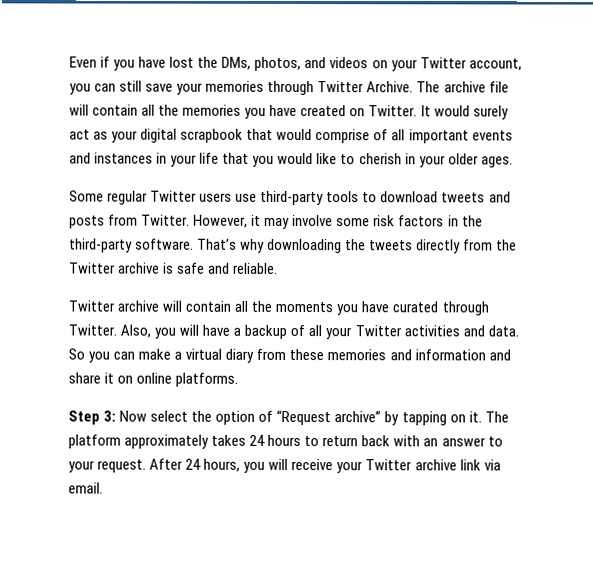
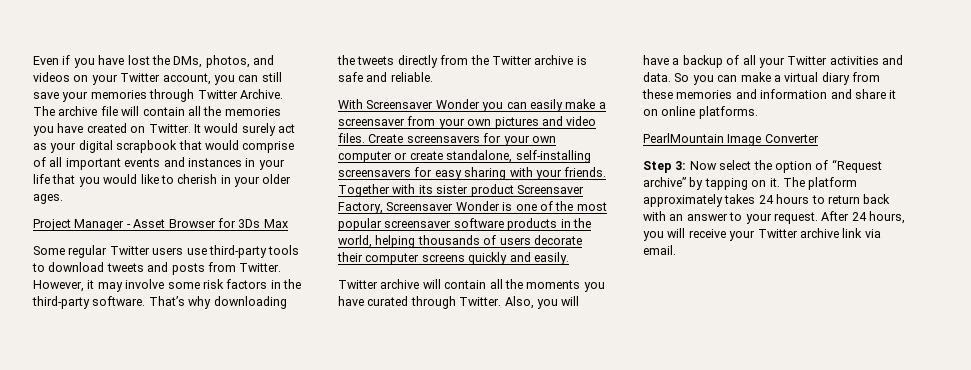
+ Project Manager - Asset Browser for 3Ds Max
+ With Screensaver Wonder you can easily make a screensaver from your own pictures and video files. Create screensavers for your own computer or create standalone, self-installing screensavers for easy sharing with your friends. Together with its sister product Screensaver Factory, Screensaver Wonder is one of the most popular screensaver software products in the world, helping thousands of users decorate their computer screens quickly and easily.
+ PearlMountain Image Converter

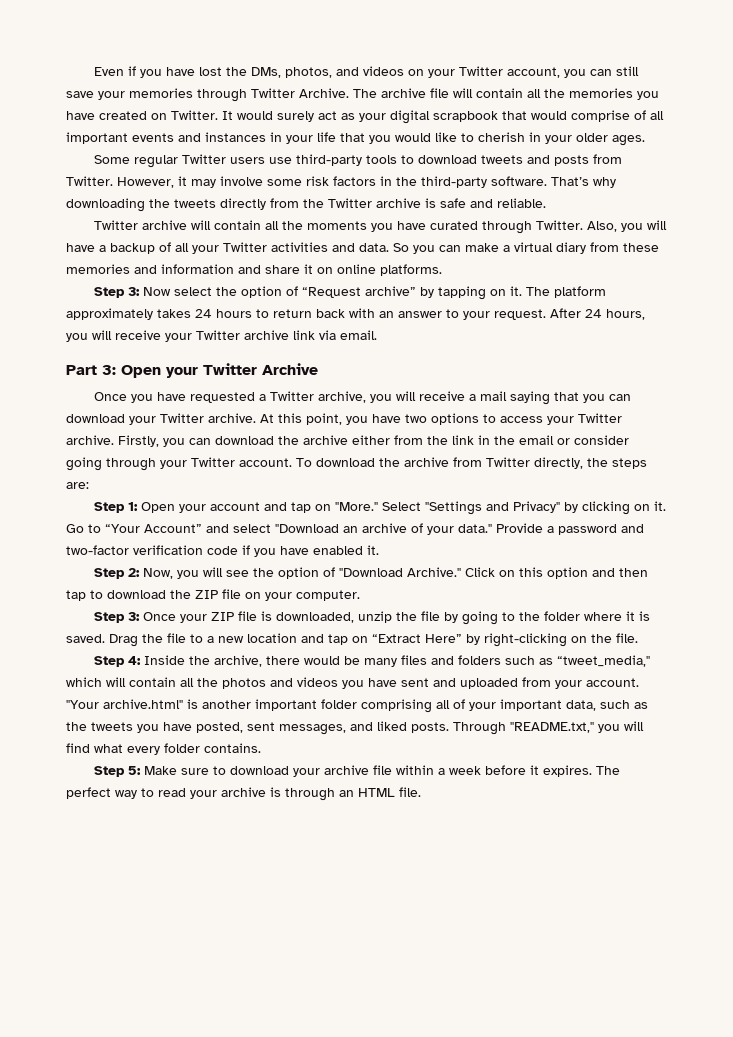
- Project Manager - Asset Browser for 3Ds Max
- With Screensaver Wonder you can easily make a screensaver from your own pictures and video files. Create screensavers for your own computer or create standalone, self-installing screensavers for easy sharing with your friends. Together with its sister product Screensaver Factory, Screensaver Wonder is one of the most popular screensaver software products in the world, helping thousands of users decorate their computer screens quickly and easily.
- PearlMountain Image Converter
+ Part 3: Open your Twitter Archive
+ Once you have requested a Twitter archive, you will receive a mail saying that you can download your Twitter archive. At this point, you have two options to access your Twitter archive. Firstly, you can download the archive either from the link in the email or consider going through your Twitter account. To download the archive from Twitter directly, the steps are:
+ Step 1: Open your account and tap on "More." Select "Settings and Privacy" by clicking on it. Go to “Your Account” and select "Download an archive of your data." Provide a password and two-factor verification code if you have enabled it.
+ Step 2: Now, you will see the option of "Download Archive." Click on this option and then tap to download the ZIP file on your computer.
+ Step 3: Once your ZIP file is downloaded, unzip the file by going to the folder where it is saved. Drag the file to a new location and tap on “Extract Here” by right-clicking on the file.
+ Step 4: Inside the archive, there would be many files and folders such as “tweet_media," which will contain all the photos and videos you have sent and uploaded from your account. "Your archive.html" is another important folder comprising all of your important data, such as the tweets you have posted, sent messages, and liked posts. Through "README.txt," you will find what every folder contains.
+ Step 5: Make sure to download your archive file within a week before it expires. The perfect way to read your archive is through an HTML file.

